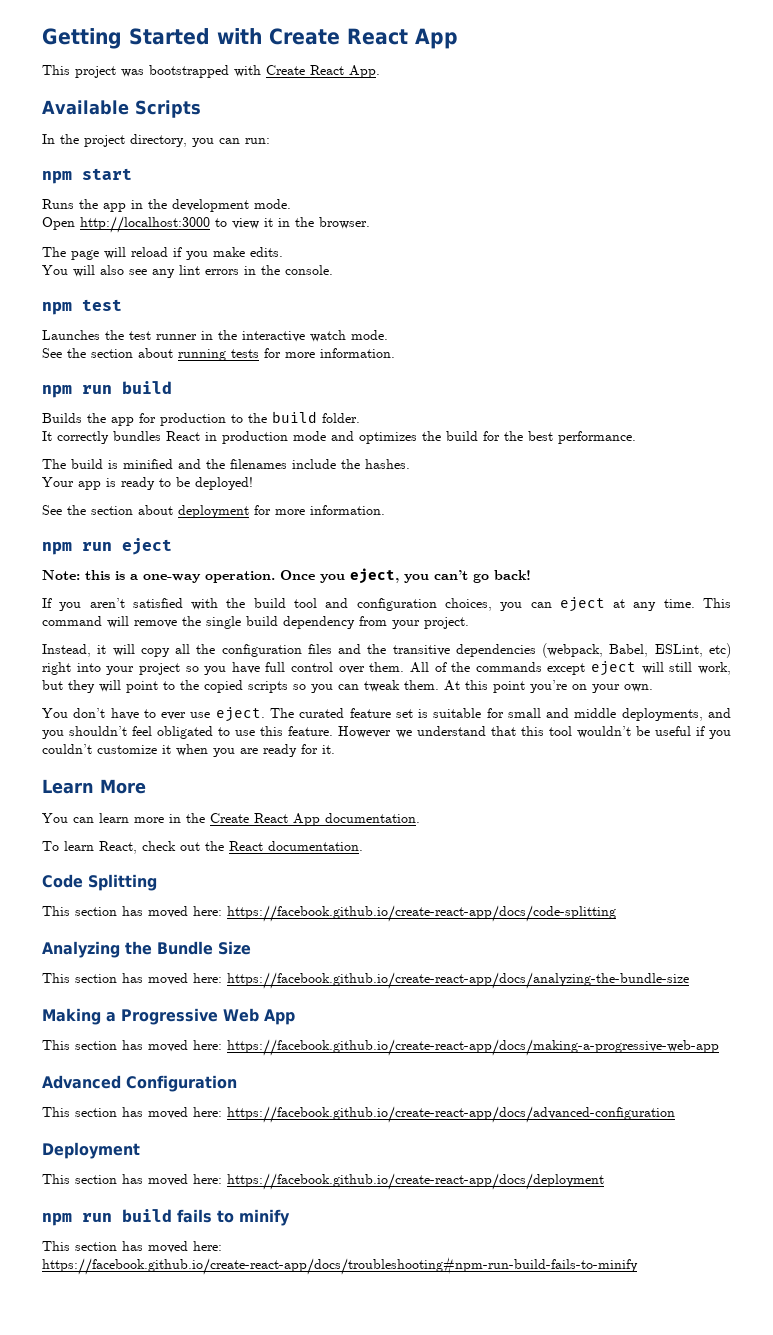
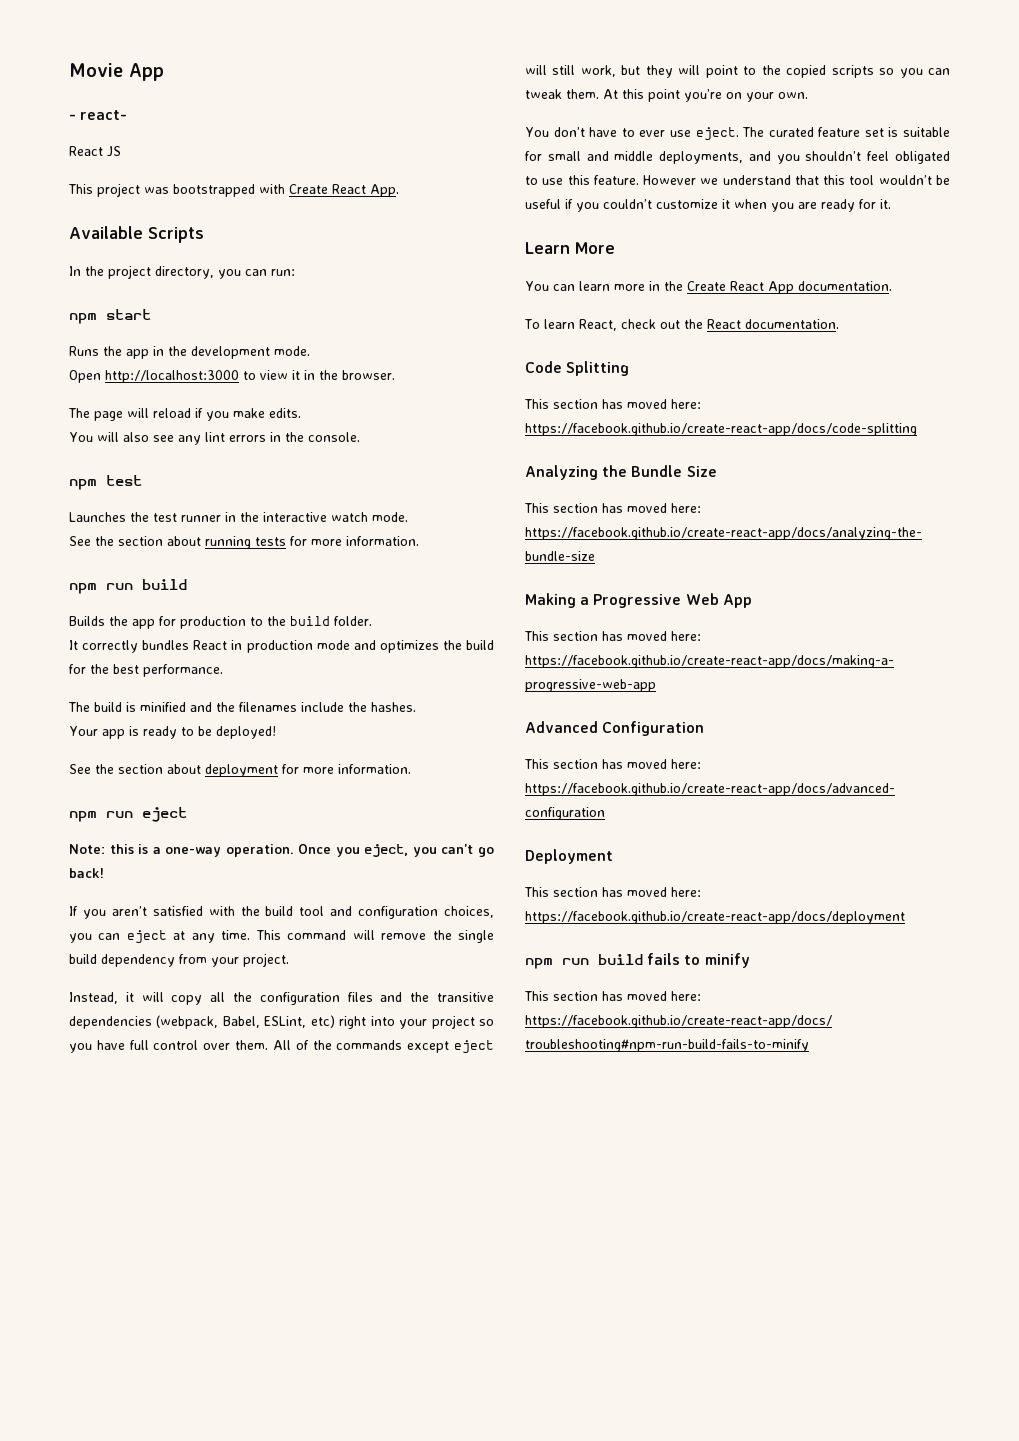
- Getting Started with Create React App
+ Movie App
+ - react-
+ React JS

